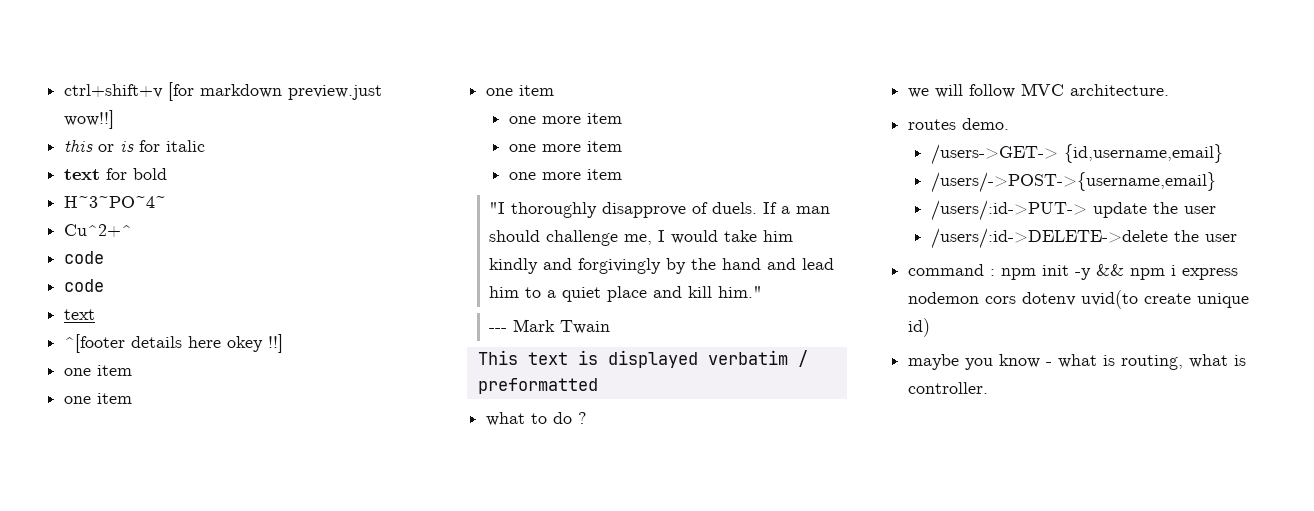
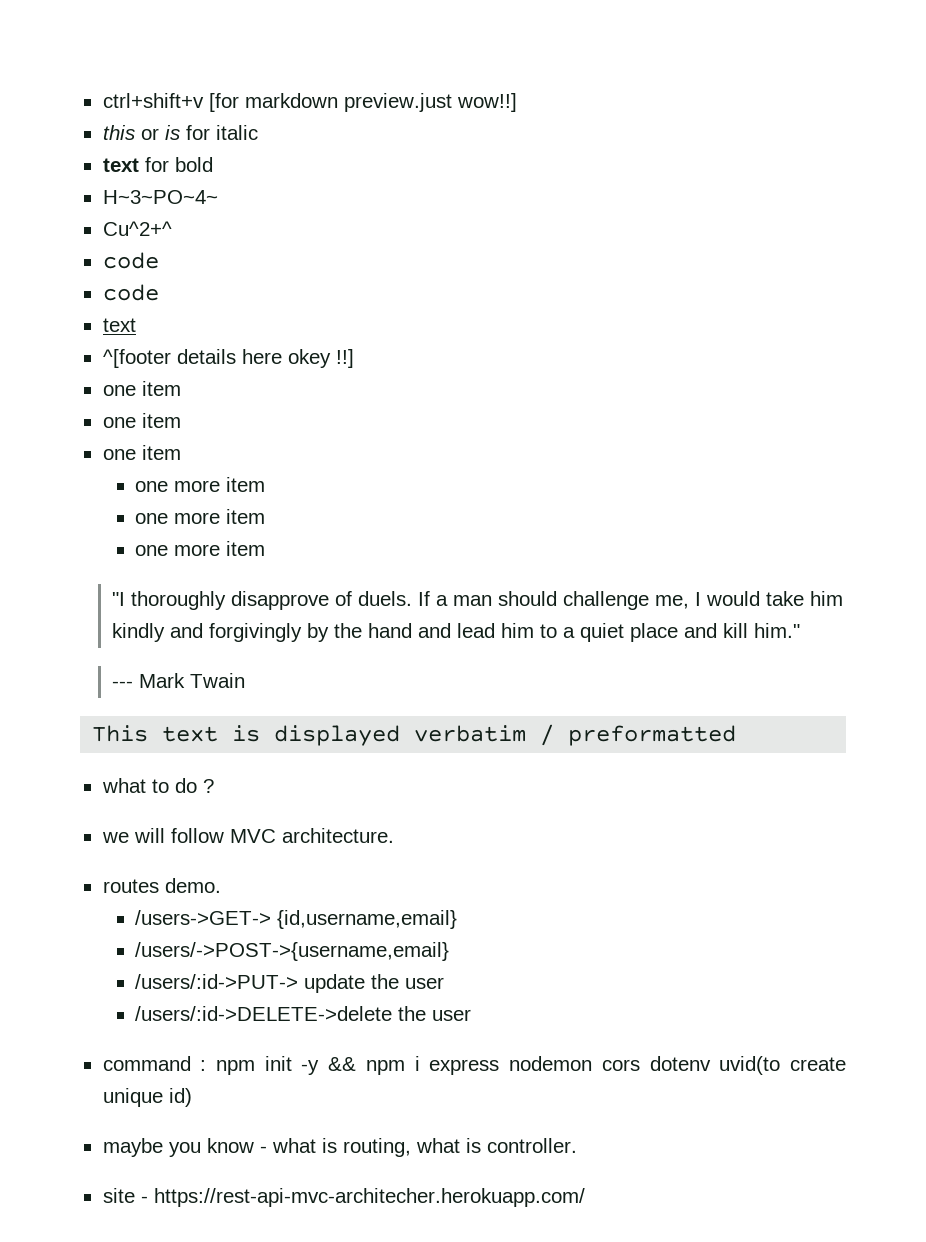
+ site - https://rest-api-mvc-architecher.herokuapp.com/

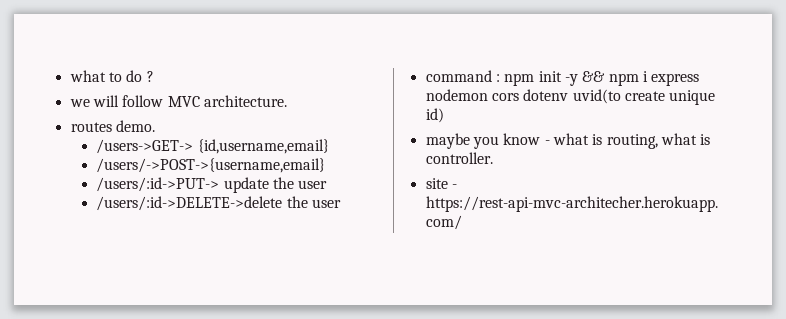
- ctrl+shift+v [for markdown preview.just wow!!]
- this or is for italic
- text for bold
- H~3~PO~4~
- Cu^2+^
- code
- code
- text
- ^[footer details here okey !!]
- one item
- one item
- one item
- one more item
- one more item
- one more item
- "I thoroughly disapprove of duels. If a man should challenge me, I would take him kindly and forgivingly by the hand and lead him to a quiet place and kill him."
- --- Mark Twain
- This text is displayed verbatim / preformatted

